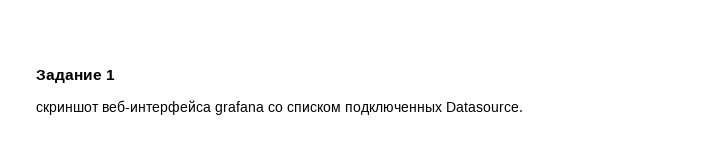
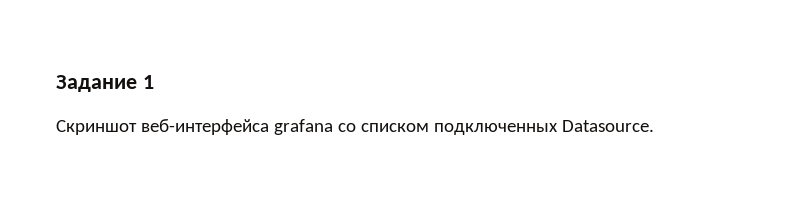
- скриншот веб-интерфейса grafana со списком подключенных Datasource.
+ Скриншот веб-интерфейса grafana со списком подключенных Datasource.

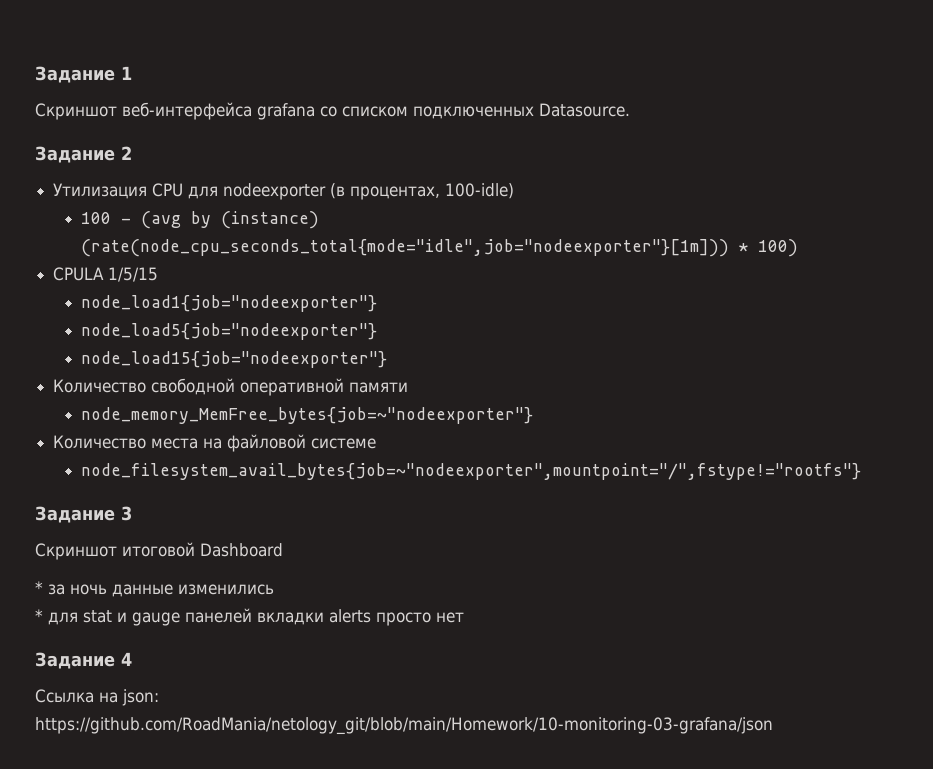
+ Задание 2
+ Утилизация CPU для nodeexporter (в процентах, 100-idle)
+ 100 - (avg by (instance) (rate(node_cpu_seconds_total{mode="idle",job="nodeexporter"}[1m])) * 100)
+ CPULA 1/5/15
+ node_load1{job="nodeexporter"}
+ node_load5{job="nodeexporter"}
+ node_load15{job="nodeexporter"}
+ Количество свободной оперативной памяти
+ node_memory_MemFree_bytes{job=~"nodeexporter"}
+ Количество места на файловой системе
+ node_filesystem_avail_bytes{job=~"nodeexporter",mountpoint="/",fstype!="rootfs"}
+ Задание 3
+ Cкриншот итоговой Dashboard
+ * за ночь данные изменились
+ * для stat и gauge панелей вкладки alerts просто нет
+ Задание 4
+ Ссылка на json: https://github.com/RoadMania/netology_git/blob/main/Homework/10-monitoring-03-grafana/json

